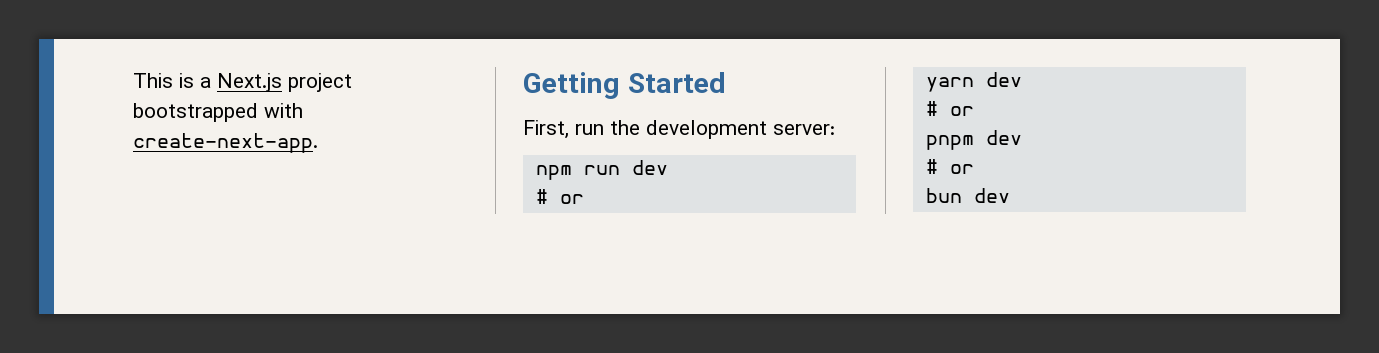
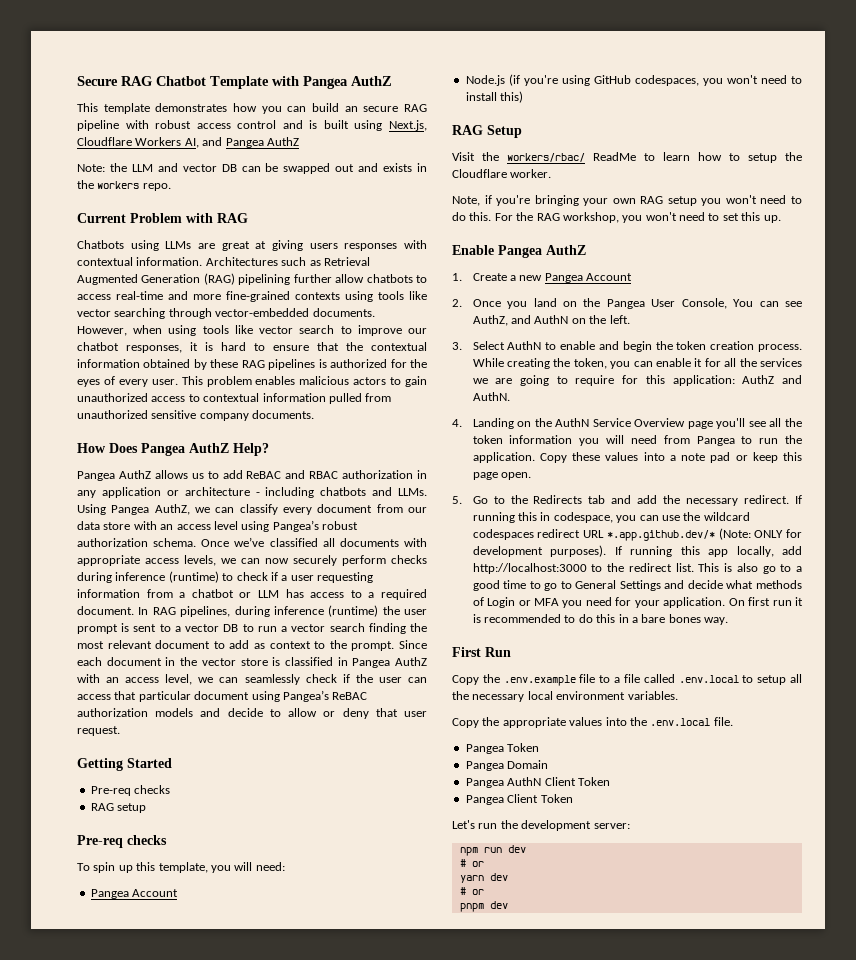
- This is a Next.js project bootstrapped with create-next-app.
+ Secure RAG Chatbot Template with Pangea AuthZ
+ This template demonstrates how you can build an secure RAG pipeline with robust access control and is built using Next.js, Cloudflare Workers AI, and Pangea AuthZ
+ Note: the LLM and vector DB can be swapped out and exists in the workers repo.
+ Current Problem with RAG
+ Chatbots using LLMs are great at giving users responses with contextual information. Architectures such as Retrieval Augmented Generation (RAG) pipelining further allow chatbots to access real-time and more fine-grained contexts using tools like vector searching through vector-embedded documents. However, when using tools like vector search to improve our chatbot responses, it is hard to ensure that the contextual information obtained by these RAG pipelines is authorized for the eyes of every user. This problem enables malicious actors to gain unauthorized access to contextual information pulled from unauthorized sensitive company documents.
+ How Does Pangea AuthZ Help?
+ Pangea AuthZ allows us to add ReBAC and RBAC authorization in any application or architecture - including chatbots and LLMs. Using Pangea AuthZ, we can classify every document from our data store with an access level using Pangea’s robust authorization schema. Once we’ve classified all documents with appropriate access levels, we can now securely perform checks during inference (runtime) to check if a user requesting information from a chatbot or LLM has access to a required document. In RAG pipelines, during inference (runtime) the user prompt is sent to a vector DB to run a vector search finding the most relevant document to add as context to the prompt. Since each document in the vector store is classified in Pangea AuthZ with an access level, we can seamlessly check if the user can access that particular document using Pangea’s ReBAC authorization models and decide to allow or deny that user request.
  Getting Started
- First, run the development server:
+ Pre-req checks
+ RAG setup
+ Pre-req checks
+ To spin up this template, you will need:
+ Pangea Account
+ Node.js (if you're using GitHub codespaces, you won't need to install this)
+ RAG Setup
+ Visit the workers/rbac/ ReadMe to learn how to setup the Cloudflare worker.
+ Note, if you're bringing your own RAG setup you won't need to do this. For the RAG workshop, you won't need to set this up.
+ Enable Pangea AuthZ
+ 1. Create a new Pangea Account
+ 2. Once you land on the Pangea User Console, You can see AuthZ, and AuthN on the left.
+ 3. Select AuthN to enable and begin the token creation process. While creating the token, you can enable it for all the services we are going to require for this application: AuthZ and AuthN.
+ 4. Landing on the AuthN Service Overview page you'll see all the token information you will need from Pangea to run the application. Copy these values into a note pad or keep this page open.
+ 5. Go to the Redirects tab and add the necessary redirect. If running this in codespace, you can use the wildcard codespaces redirect URL *.app.github.dev/* (Note: ONLY for development purposes). If running this app locally, add http://localhost:3000 to the redirect list. This is also go to a good time to go to General Settings and decide what methods of Login or MFA you need for your application. On first run it is recommended to do this in a bare bones way.
+ First Run
+ Copy the .env.example file to a file called .env.local to setup all the necessary local environment variables.
+ Copy the appropriate values into the .env.local file.
+ Pangea Token
+ Pangea Domain
+ Pangea AuthN Client Token
+ Pangea Client Token
+ Let's run the development server:
  pnpm dev
- # or
- bun dev

